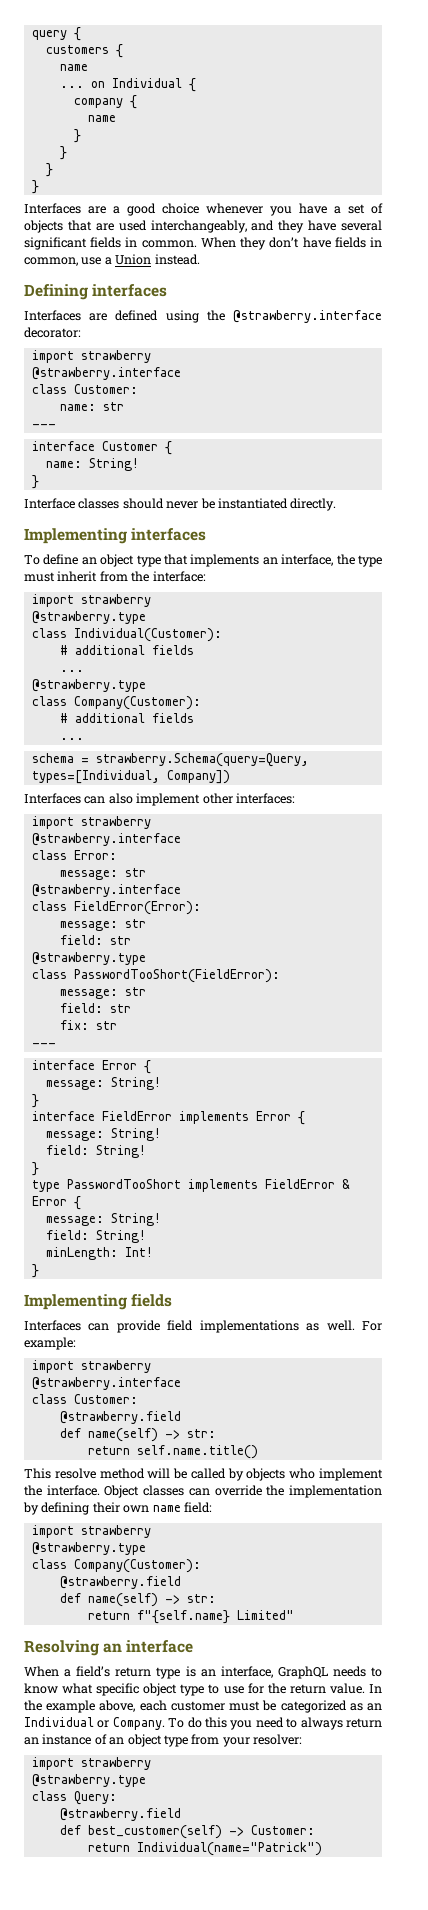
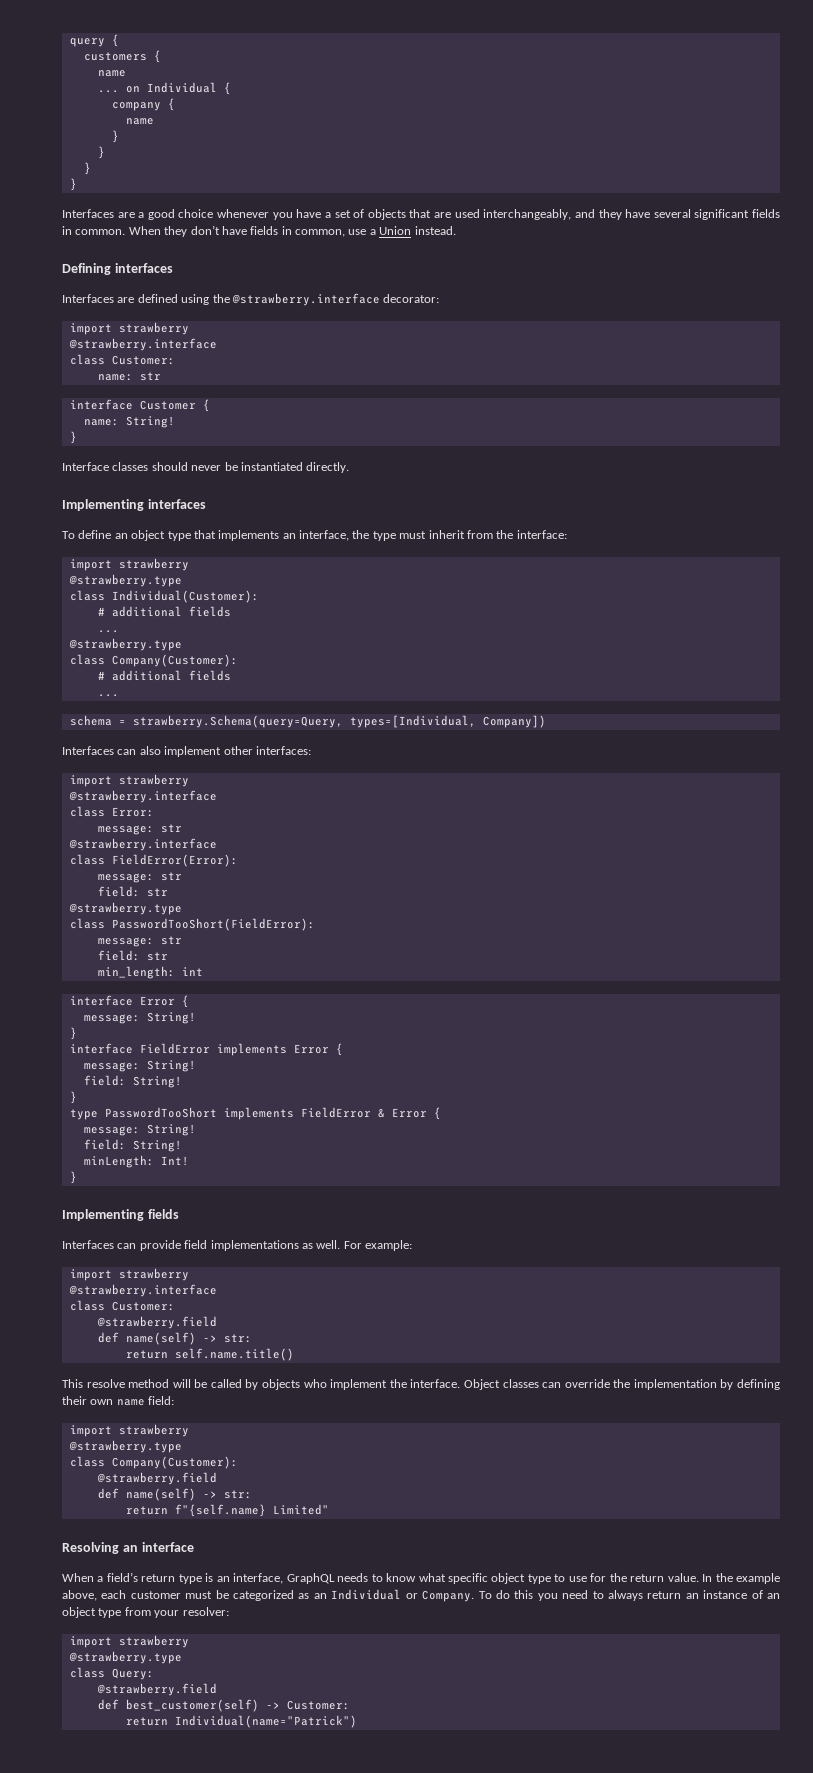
  name: str
- ---
- fix: str
- ---
+ min_length: int

